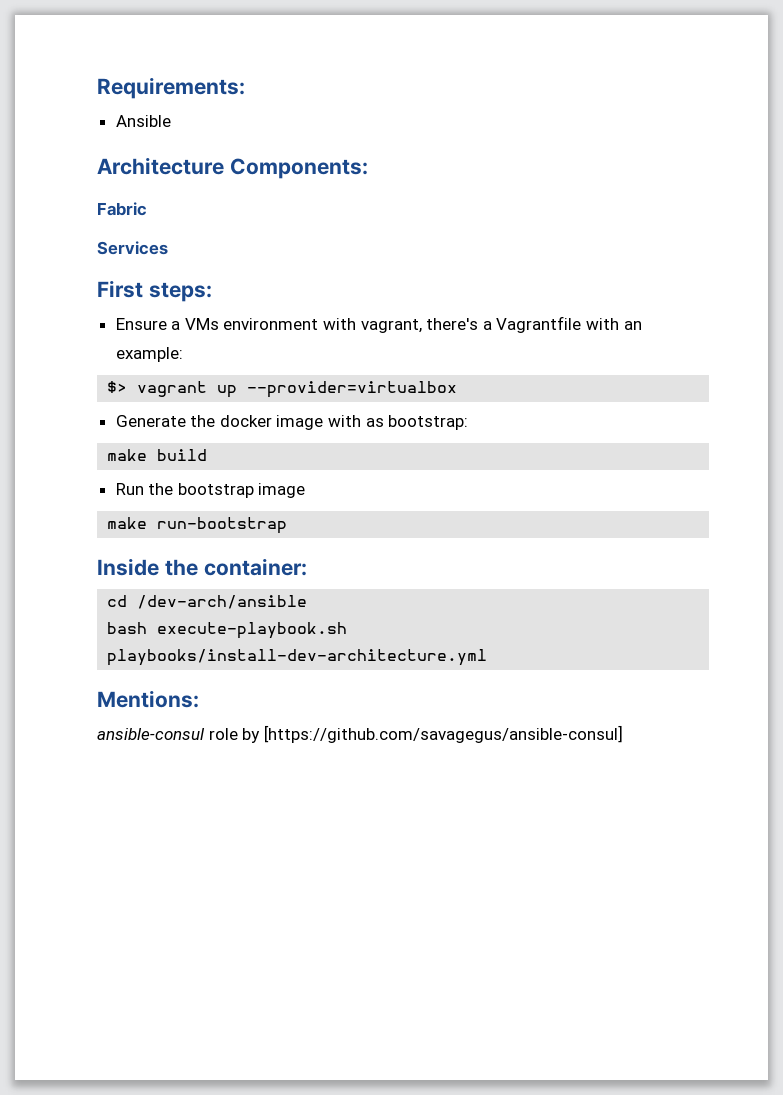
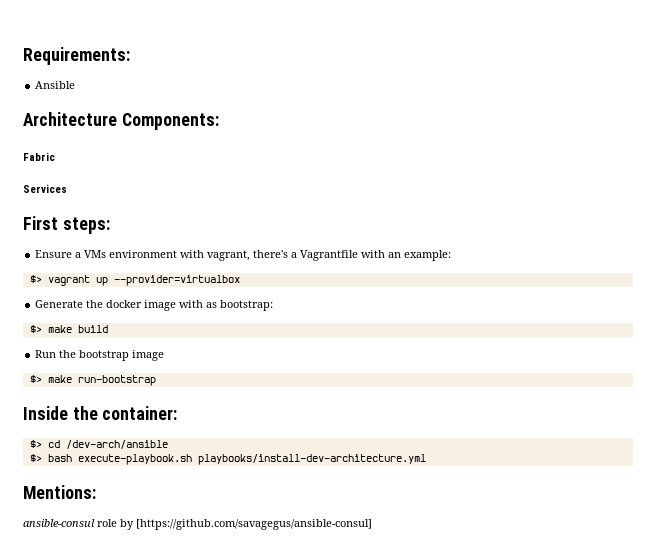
- make build
+ $> make build
- make run-bootstrap
+ $> make run-bootstrap
- cd /dev-arch/ansible
+ $> cd /dev-arch/ansible
- bash execute-playbook.sh playbooks/install-dev-architecture.yml
+ $> bash execute-playbook.sh playbooks/install-dev-architecture.yml

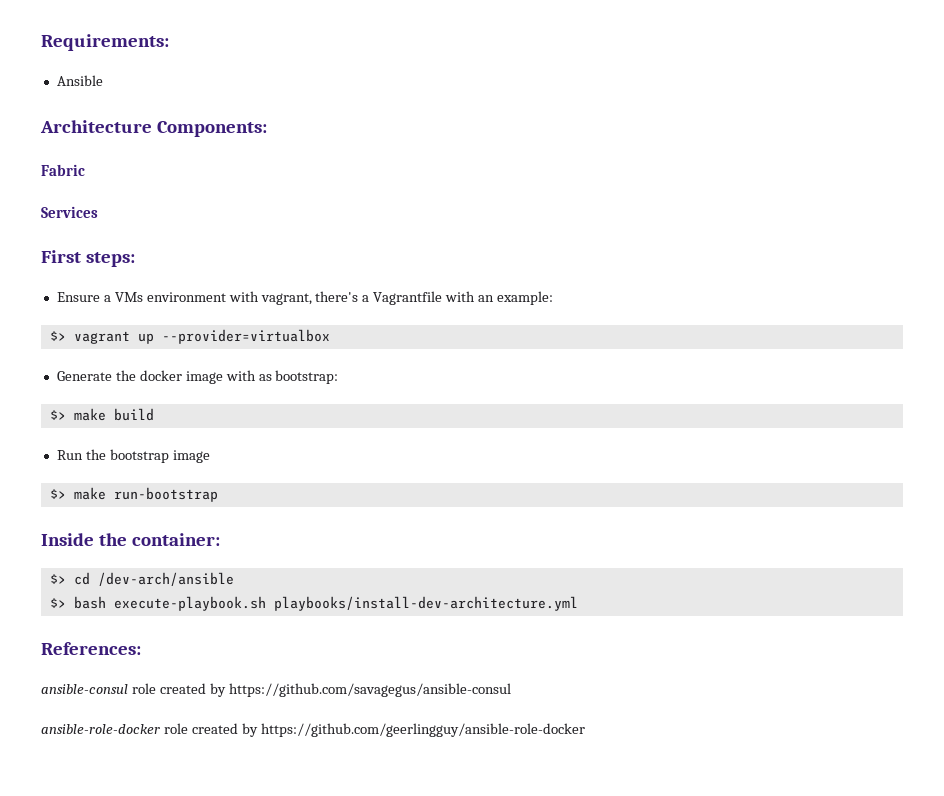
- Mentions:
+ References:
- ansible-consul role by [https://github.com/savagegus/ansible-consul]
+ ansible-consul role created by https://github.com/savagegus/ansible-consul
+ ansible-role-docker role created by https://github.com/geerlingguy/ansible-role-docker

